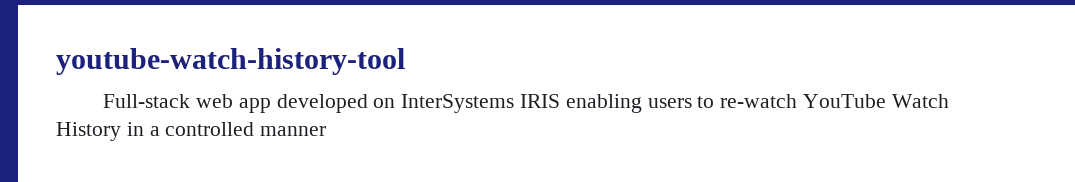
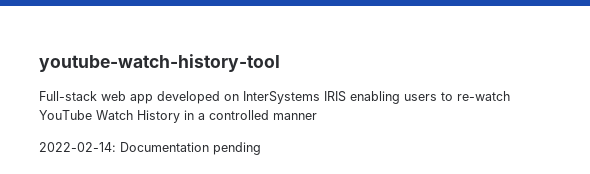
+ 2022-02-14: Documentation pending

